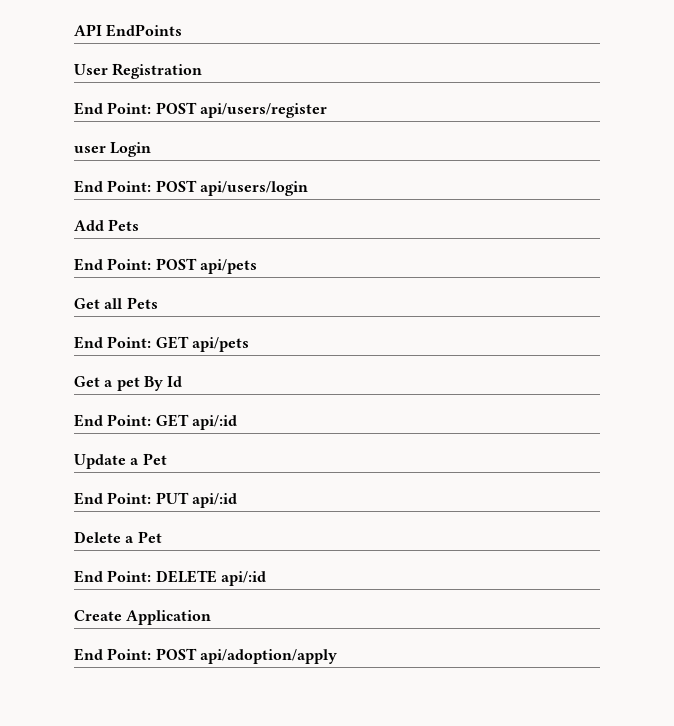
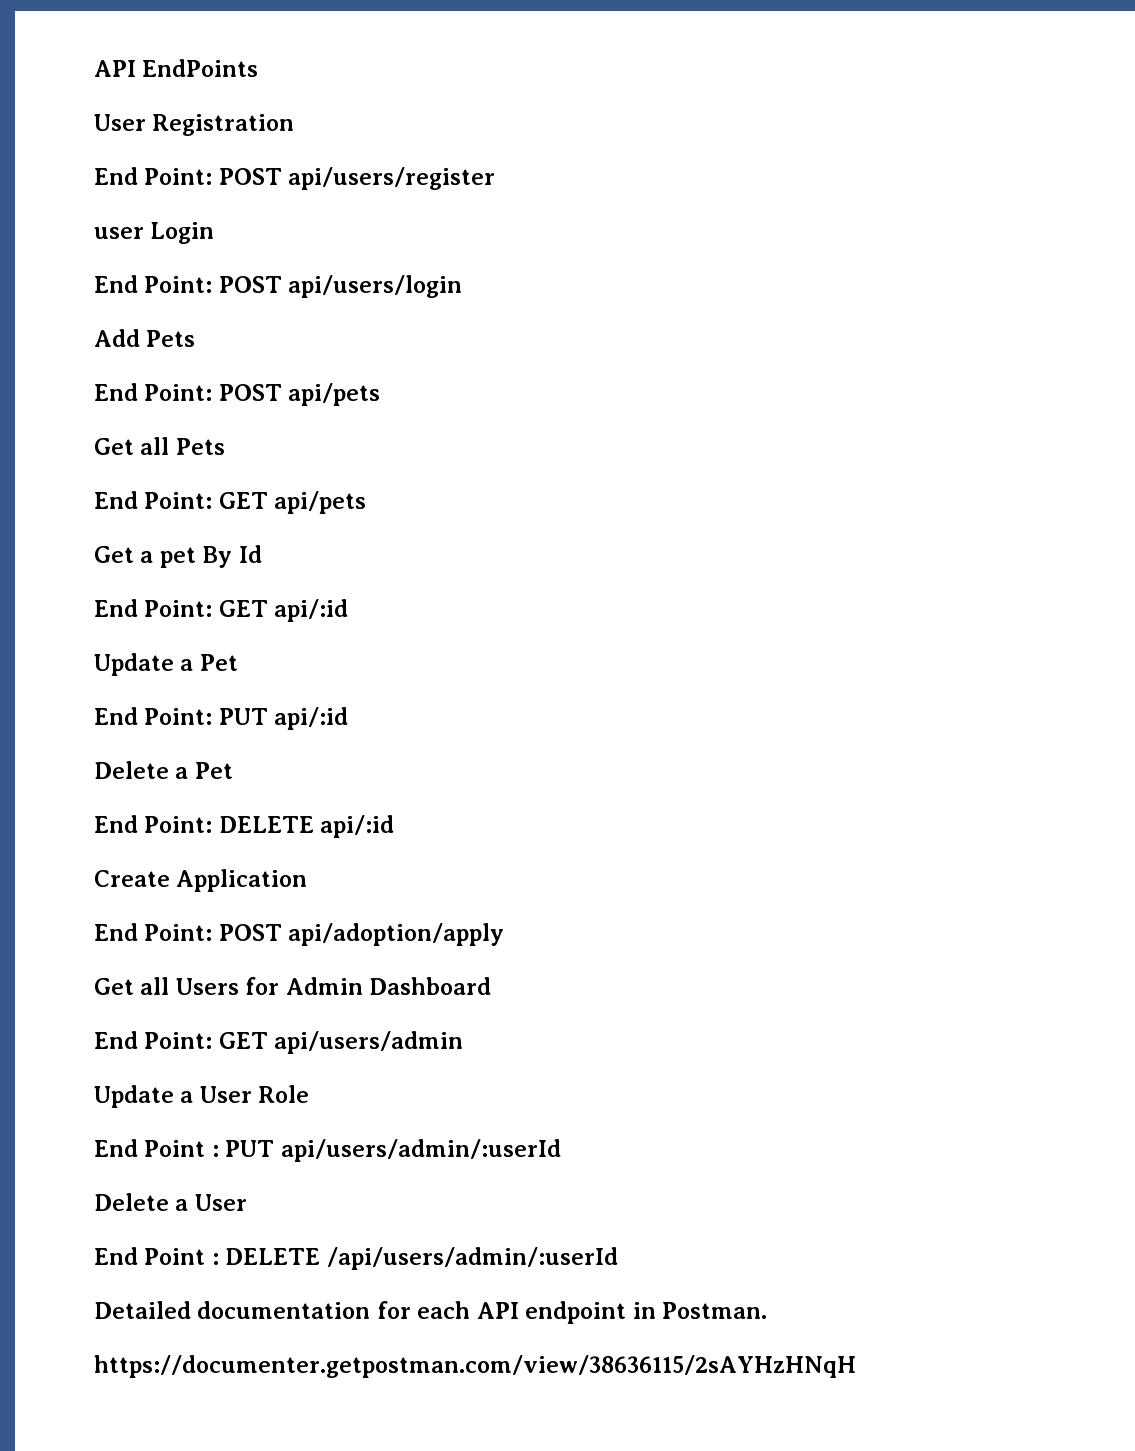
+ Get all Users for Admin Dashboard
+ End Point: GET api/users/admin
+ Update a User Role
+ End Point : PUT api/users/admin/:userId
+ Delete a User
+ End Point : DELETE /api/users/admin/:userId
+ Detailed documentation for each API endpoint in Postman.
+ https://documenter.getpostman.com/view/38636115/2sAYHzHNqH

